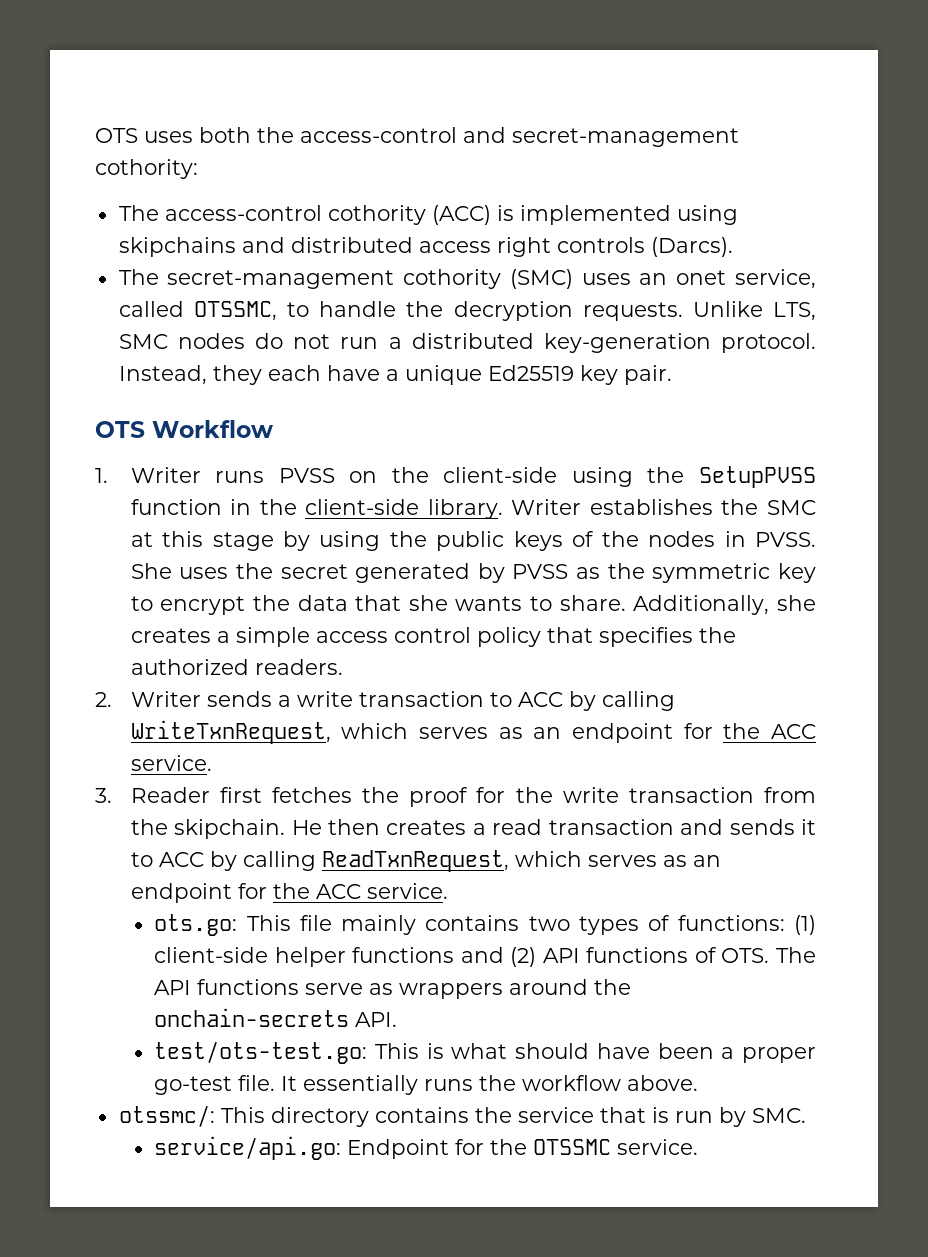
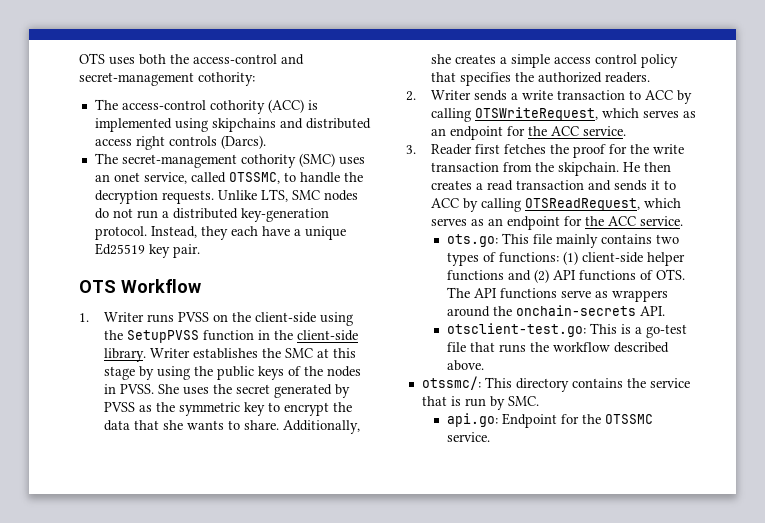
- 2. Writer sends a write transaction to ACC by calling WriteTxnRequest, which serves as an endpoint for the ACC service.
+ 2. Writer sends a write transaction to ACC by calling OTSWriteRequest, which serves as an endpoint for the ACC service.
- He then creates a read transaction and sends it to ACC by calling ReadTxnRequest, which serves as an endpoint for the ACC service.
+ He then creates a read transaction and sends it to ACC by calling OTSReadRequest, which serves as an endpoint for the ACC service.
- test/ots-test.go: This is what should have been a proper go-test file. It essentially runs the workflow above.
+ otsclient-test.go: This is a go-test file that runs the workflow described above.
- service/api.go: Endpoint for the OTSSMC service.
+ api.go: Endpoint for the OTSSMC service.

